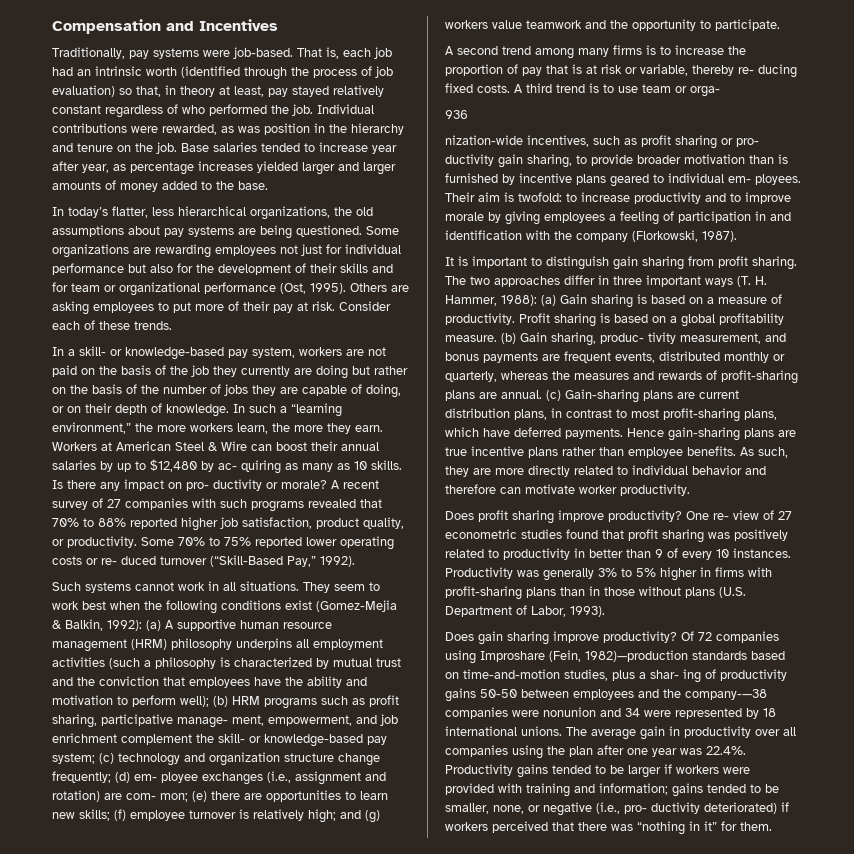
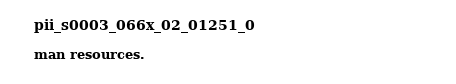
- Compensation and Incentives
- Traditionally, pay systems were job-based. That is, each job had an intrinsic worth (identified through the process of job evaluation) so that, in theory at least, pay stayed relatively constant regardless of who performed the job. Individual contributions were rewarded, as was position in the hierarchy and tenure on the job. Base salaries tended to increase year after year, as percentage increases yielded larger and larger amounts of money added to the base.
- In today’s flatter, less hierarchical organizations, the old assumptions about pay systems are being questioned. Some organizations are rewarding employees not just for individual performance but also for the development of their skills and for team or organizational performance (Ost, 1995). Others are asking employees to put more of their pay at risk. Consider each of these trends.
- In a skill- or knowledge-based pay system, workers are not paid on the basis of the job they currently are doing but rather on the basis of the number of jobs they are capable of doing, or on their depth of knowledge. In such a “learning environment,” the more workers learn, the more they earn. Workers at American Steel & Wire can boost their annual salaries by up to $12,480 by ac- quiring as many as 10 skills. Is there any impact on pro- ductivity or morale? A recent survey of 27 companies with such programs revealed that 70% to 88% reported higher job satisfaction, product quality, or productivity. Some 70% to 75% reported lower operating costs or re- duced turnover (“Skill-Based Pay,” 1992).
- Such systems cannot work in all situations. They seem to work best when the following conditions exist (Gomez-Mejia & Balkin, 1992): (a) A supportive human resource management (HRM) philosophy underpins all employment activities (such a philosophy is characterized by mutual trust and the conviction that employees have the ability and motivation to perform well); (b) HRM programs such as profit sharing, participative manage- ment, empowerment, and job enrichment complement the skill- or knowledge-based pay system; (c) technology and organization structure change frequently; (d) em- ployee exchanges (i.e., assignment and rotation) are com- mon; (e) there are opportunities to learn new skills; (f) employee turnover is relatively high; and (g) workers value teamwork and the opportunity to participate.
- A second trend among many firms is to increase the proportion of pay that is at risk or variable, thereby re- ducing fixed costs. A third trend is to use team or orga-
- 936
- nization-wide incentives, such as profit sharing or pro- ductivity gain sharing, to provide broader motivation than is furnished by incentive plans geared to individual em- ployees. Their aim is twofold: to increase productivity and to improve morale by giving employees a feeling of participation in and identification with the company (Florkowski, 1987).
- It is important to distinguish gain sharing from profit sharing. The two approaches differ in three important ways (T. H. Hammer, 1988): (a) Gain sharing is based on a measure of productivity. Profit sharing is based on a global profitability measure. (b) Gain sharing, produc- tivity measurement, and bonus payments are frequent events, distributed monthly or quarterly, whereas the measures and rewards of profit-sharing plans are annual. (c) Gain-sharing plans are current distribution plans, in contrast to most profit-sharing plans, which have deferred payments. Hence gain-sharing plans are true incentive plans rather than employee benefits. As such, they are more directly related to individual behavior and therefore can motivate worker productivity.
- Does profit sharing improve productivity? One re- view of 27 econometric studies found that profit sharing was positively related to productivity in better than 9 of every 10 instances. Productivity was generally 3% to 5% higher in firms with profit-sharing plans than in those without plans (U.S. Department of Labor, 1993).
- Does gain sharing improve productivity? Of 72 companies using Improshare (Fein, 1982)—production standards based on time-and-motion studies, plus a shar- ing of productivity gains 50-50 between employees and the company-—38 companies were nonunion and 34 were represented by 18 international unions. The average gain in productivity over all companies using the plan after one year was 22.4%. Productivity gains tended to be larger if workers were provided with training and information; gains tended to be smaller, none, or negative (i.e., pro- ductivity deteriorated) if workers perceived that there was “nothing in it” for them.
+ pii_s0003_066x_02_01251_0
+ man resources.

